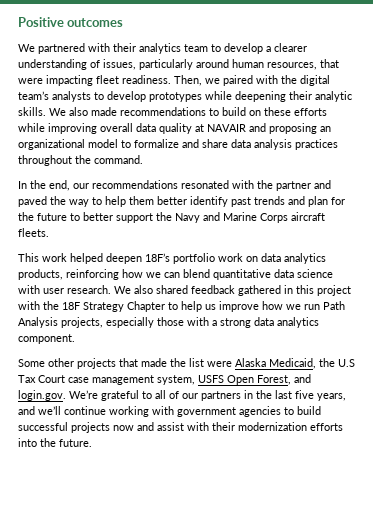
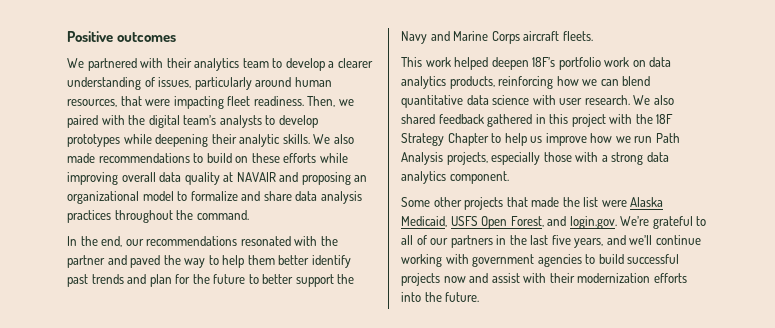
- Some other projects that made the list were Alaska Medicaid, the U.S Tax Court case management system, USFS Open Forest, and login.gov. We’re grateful to all of our partners in the last five years, and we’ll continue working with government agencies to build successful projects now and assist with their modernization efforts into the future.
+ Some other projects that made the list were Alaska Medicaid, USFS Open Forest, and login.gov. We’re grateful to all of our partners in the last five years, and we’ll continue working with government agencies to build successful projects now and assist with their modernization efforts into the future.

